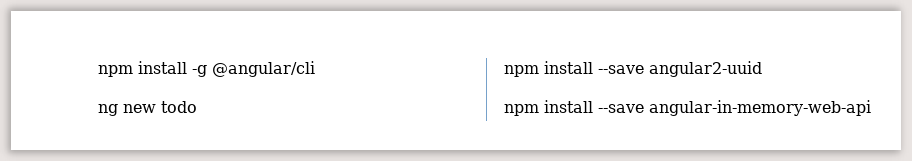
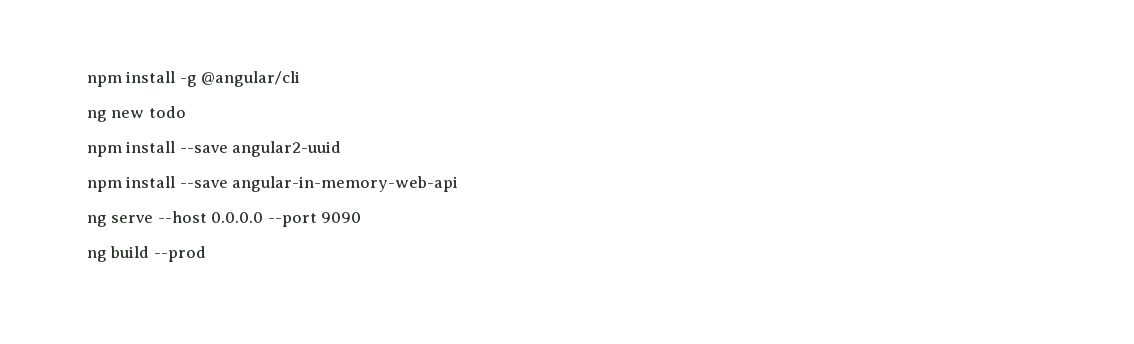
+ ng serve --host 0.0.0.0 --port 9090
+ ng build --prod

